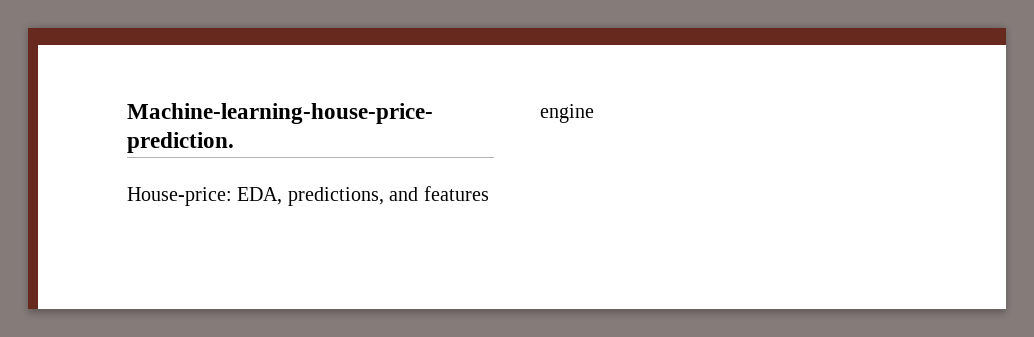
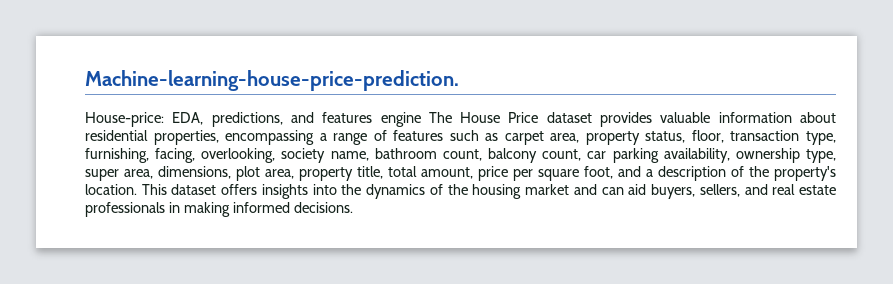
- House-price: EDA, predictions, and features engine
+ House-price: EDA, predictions, and features engine The House Price dataset provides valuable information about residential properties, encompassing a range of features such as carpet area, property status, floor, transaction type, furnishing, facing, overlooking, society name, bathroom count, balcony count, car parking availability, ownership type, super area, dimensions, plot area, property title, total amount, price per square foot, and a description of the property's location. This dataset offers insights into the dynamics of the housing market and can aid buyers, sellers, and real estate professionals in making informed decisions.

